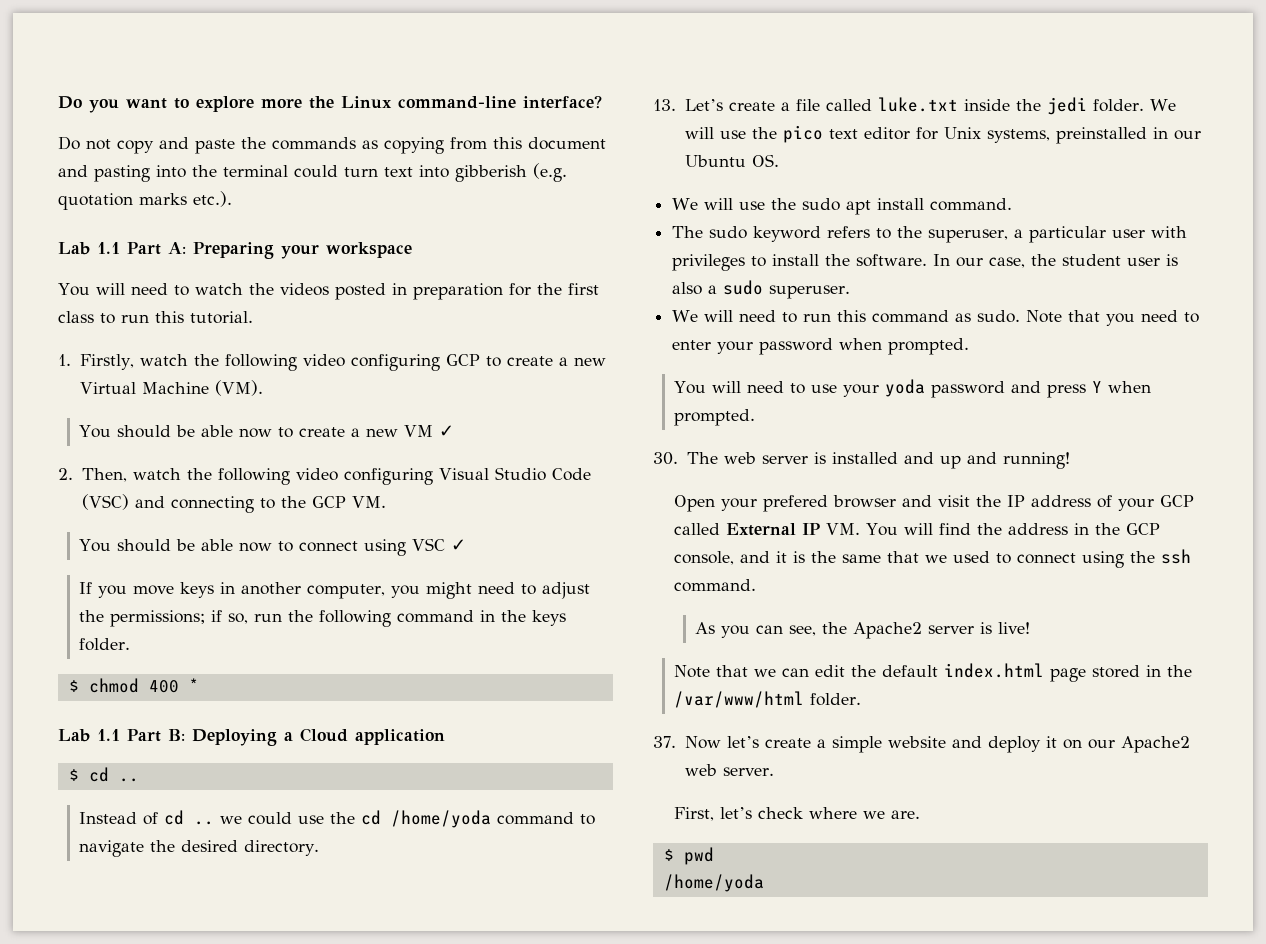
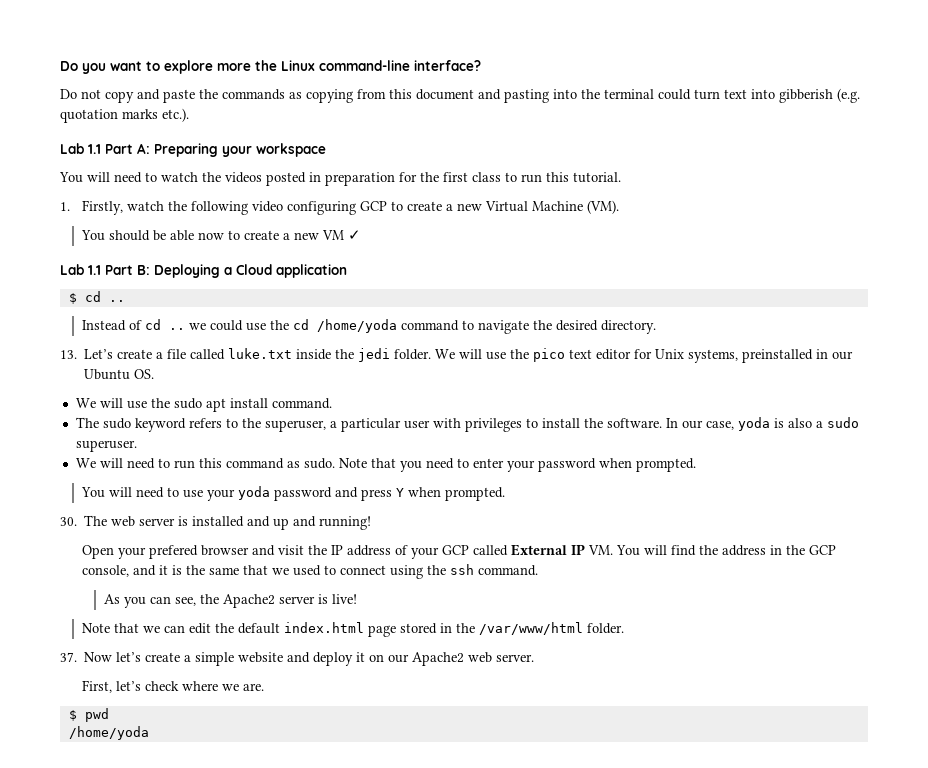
- 2. Then, watch the following video configuring Visual Studio Code (VSC) and connecting to the GCP VM.
- You should be able now to connect using VSC ✓
- If you move keys in another computer, you might need to adjust the permissions; if so, run the following command in the keys folder.
- $ chmod 400 *
- In our case, the student user is also a sudo superuser.
+ In our case, yoda is also a sudo superuser.

